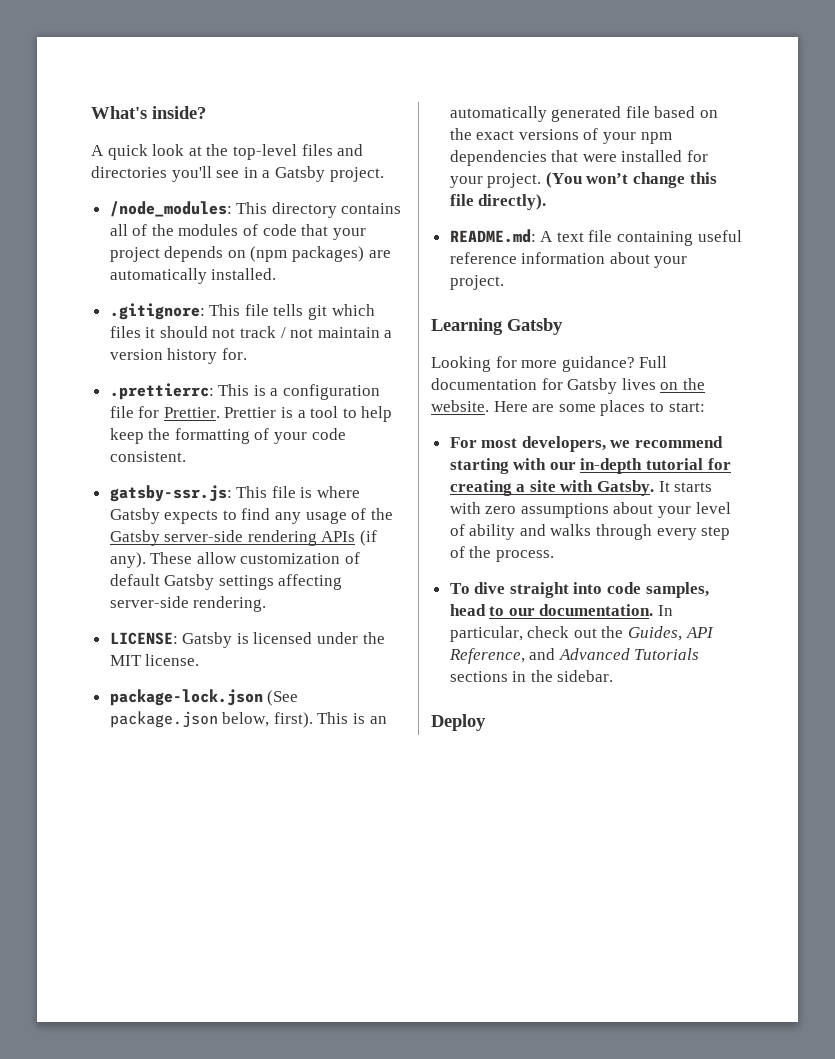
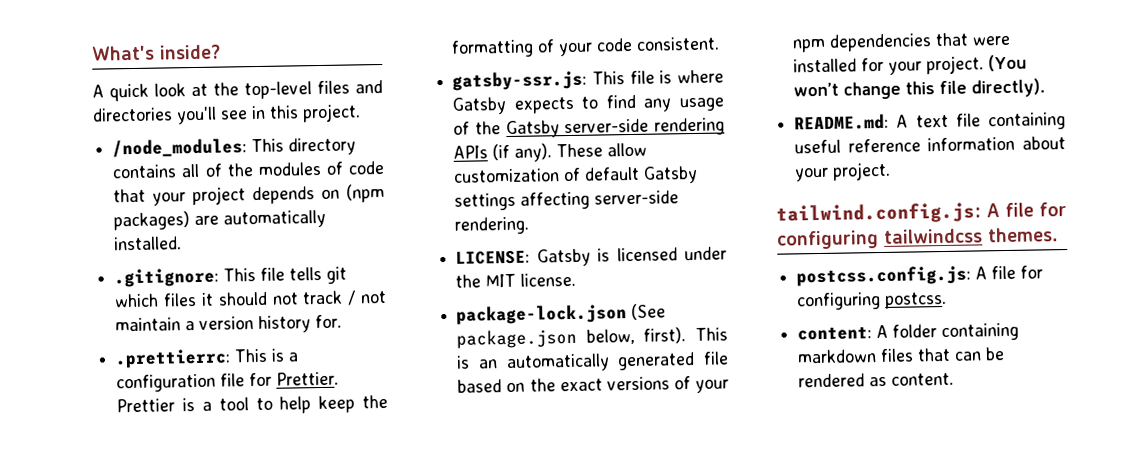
- A quick look at the top-level files and directories you'll see in a Gatsby project.
+ A quick look at the top-level files and directories you'll see in this project.
- Learning Gatsby
- Looking for more guidance? Full documentation for Gatsby lives on the website. Here are some places to start:
- For most developers, we recommend starting with our in-depth tutorial for creating a site with Gatsby. It starts with zero assumptions about your level of ability and walks through every step of the process.
- To dive straight into code samples, head to our documentation. In particular, check out the Guides, API Reference, and Advanced Tutorials sections in the sidebar.
- Deploy
+ tailwind.config.js: A file for configuring tailwindcss themes.
+ postcss.config.js: A file for configuring postcss.
+ content: A folder containing markdown files that can be rendered as content.

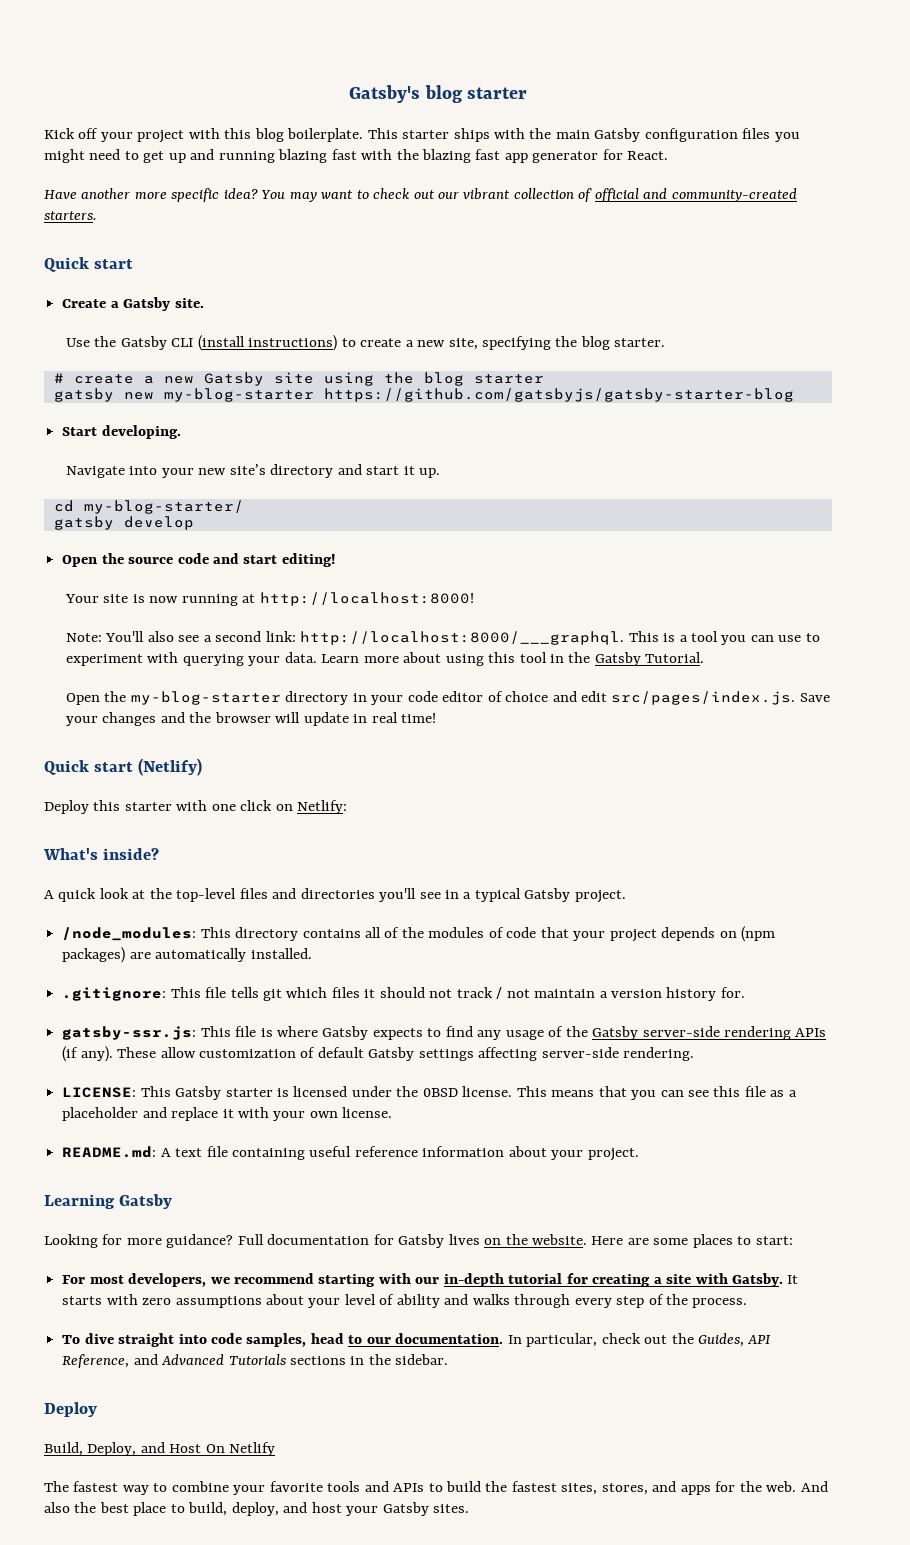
+ Gatsby's blog starter
+ Kick off your project with this blog boilerplate. This starter ships with the main Gatsby configuration files you might need to get up and running blazing fast with the blazing fast app generator for React.
+ Have another more specific idea? You may want to check out our vibrant collection of official and community-created starters.
+ Quick start
+ Create a Gatsby site.
+ Use the Gatsby CLI (install instructions) to create a new site, specifying the blog starter.
+ # create a new Gatsby site using the blog starter
+ gatsby new my-blog-starter https://github.com/gatsbyjs/gatsby-starter-blog
+ Start developing.
+ Navigate into your new site’s directory and start it up.
+ cd my-blog-starter/
+ gatsby develop
+ Open the source code and start editing!
+ Your site is now running at http://localhost:8000!
+ Note: You'll also see a second link: http://localhost:8000/___graphql. This is a tool you can use to experiment with querying your data. Learn more about using this tool in the Gatsby Tutorial.
+ Open the my-blog-starter directory in your code editor of choice and edit src/pages/index.js. Save your changes and the browser will update in real time!
+ Quick start (Netlify)
+ Deploy this starter with one click on Netlify:
- A quick look at the top-level files and directories you'll see in this project.
+ A quick look at the top-level files and directories you'll see in a typical Gatsby project.
- .prettierrc: This is a configuration file for Prettier. Prettier is a tool to help keep the formatting of your code consistent.
- LICENSE: Gatsby is licensed under the MIT license.
- package-lock.json (See package.json below, first). This is an automatically generated file based on the exact versions of your npm dependencies that were installed for your project. (You won’t change this file directly).
+ LICENSE: This Gatsby starter is licensed under the 0BSD license. This means that you can see this file as a placeholder and replace it with your own license.
- tailwind.config.js: A file for configuring tailwindcss themes.
- postcss.config.js: A file for configuring postcss.
- content: A folder containing markdown files that can be rendered as content.
+ Learning Gatsby
+ Looking for more guidance? Full documentation for Gatsby lives on the website. Here are some places to start:
+ For most developers, we recommend starting with our in-depth tutorial for creating a site with Gatsby. It starts with zero assumptions about your level of ability and walks through every step of the process.
+ To dive straight into code samples, head to our documentation. In particular, check out the Guides, API Reference, and Advanced Tutorials sections in the sidebar.
+ Deploy
+ Build, Deploy, and Host On Netlify
+ The fastest way to combine your favorite tools and APIs to build the fastest sites, stores, and apps for the web. And also the best place to build, deploy, and host your Gatsby sites.

